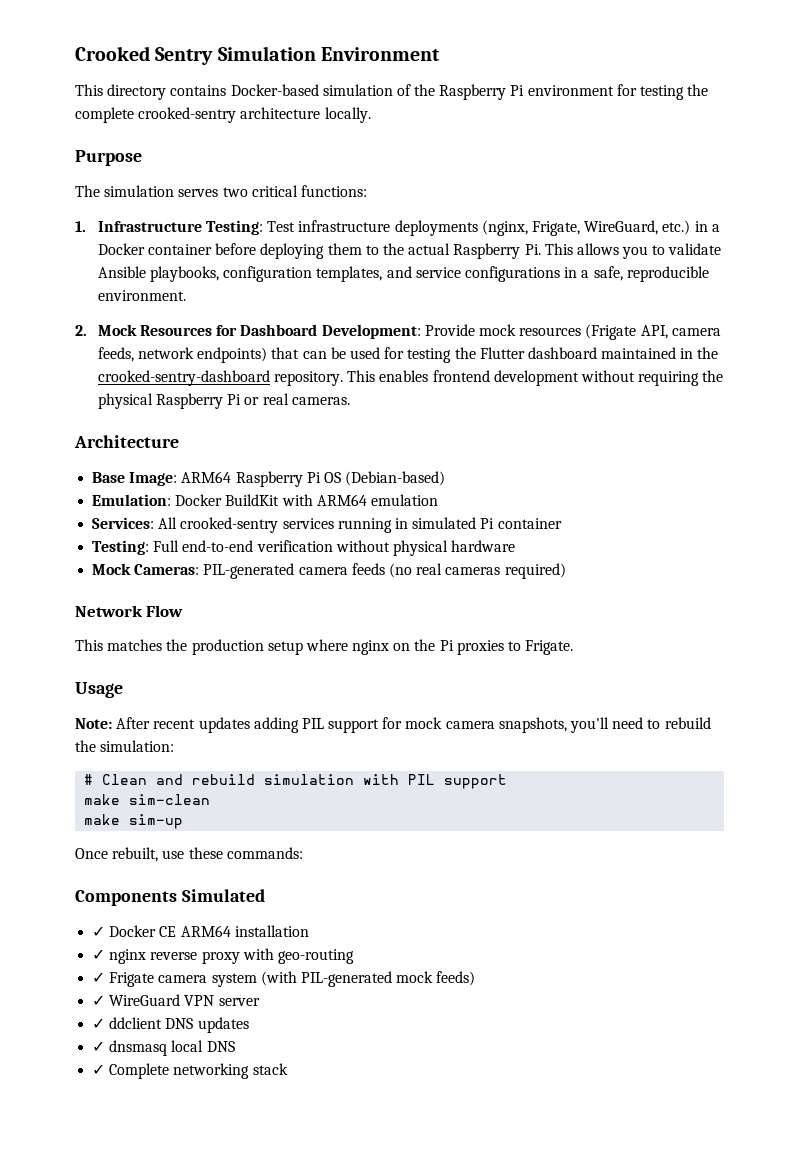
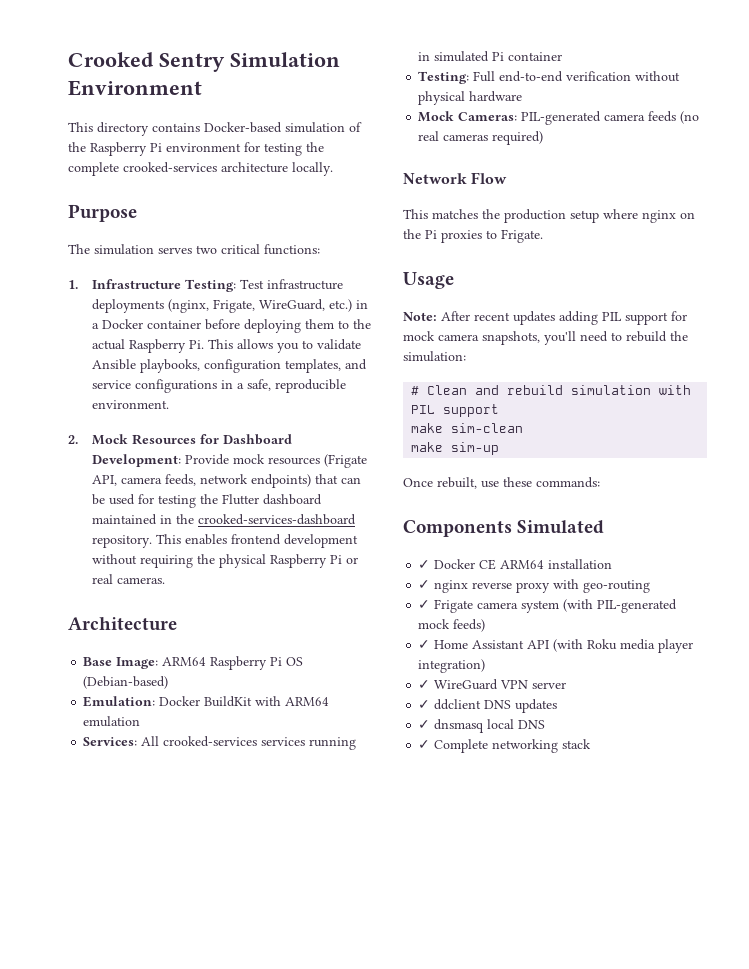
- This directory contains Docker-based simulation of the Raspberry Pi environment for testing the complete crooked-sentry architecture locally.
+ This directory contains Docker-based simulation of the Raspberry Pi environment for testing the complete crooked-services architecture locally.
- 2. Mock Resources for Dashboard Development: Provide mock resources (Frigate API, camera feeds, network endpoints) that can be used for testing the Flutter dashboard maintained in the crooked-sentry-dashboard repository.
+ 2. Mock Resources for Dashboard Development: Provide mock resources (Frigate API, camera feeds, network endpoints) that can be used for testing the Flutter dashboard maintained in the crooked-services-dashboard repository.
- Services: All crooked-sentry services running in simulated Pi container
+ Services: All crooked-services services running in simulated Pi container
+ ✓ Home Assistant API (with Roku media player integration)

